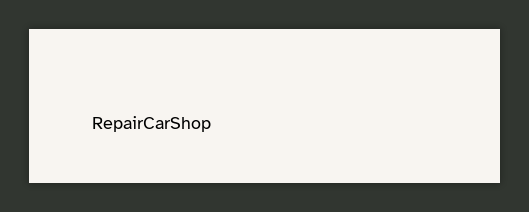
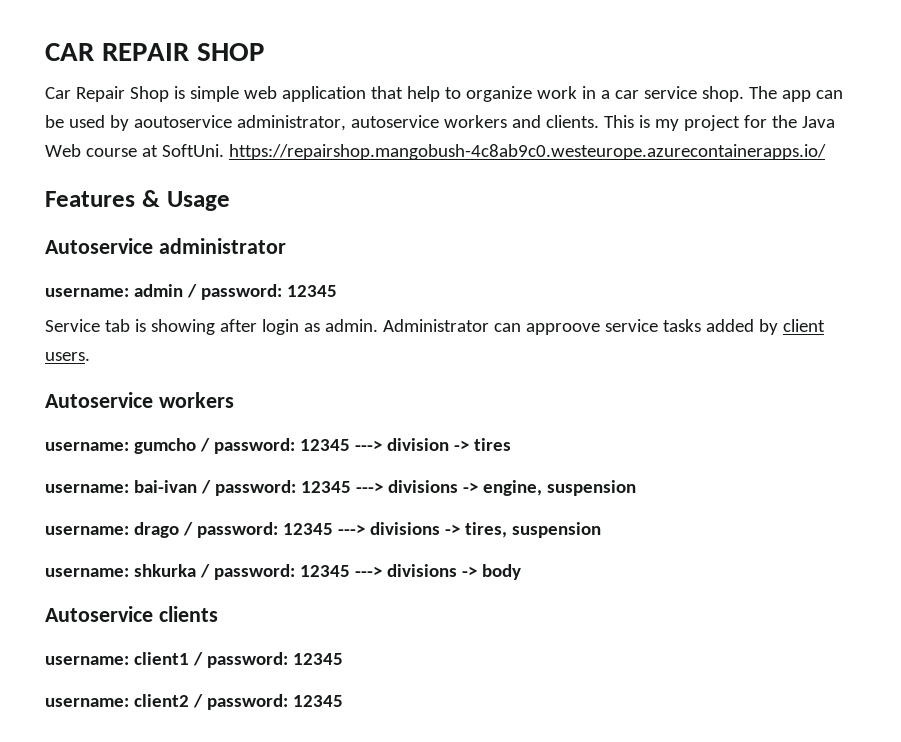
- RepairCarShop
+ CAR REPAIR SHOP
+ Car Repair Shop is simple web application that help to organize work in a car service shop. The app can be used by aoutoservice administrator, autoservice workers and clients. This is my project for the Java Web course at SoftUni. https://repairshop.mangobush-4c8ab9c0.westeurope.azurecontainerapps.io/
+ Features & Usage
+ Autoservice administrator
+ username: admin / password: 12345
+ Service tab is showing after login as admin. Administrator can approove service tasks added by client users.
+ Autoservice workers
+ username: gumcho / password: 12345 ---> division -> tires
+ username: bai-ivan / password: 12345 ---> divisions -> engine, suspension
+ username: drago / password: 12345 ---> divisions -> tires, suspension
+ username: shkurka / password: 12345 ---> divisions -> body
+ Autoservice clients
+ username: client1 / password: 12345
+ username: client2 / password: 12345

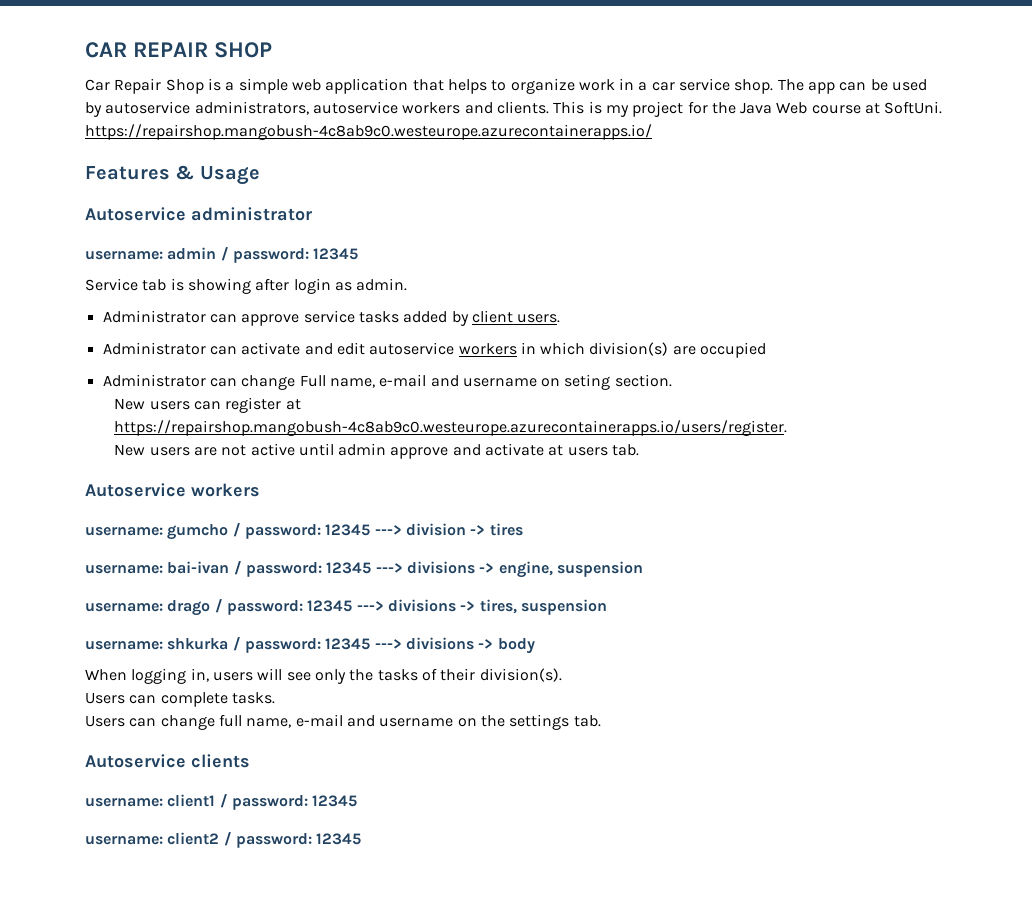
- Car Repair Shop is simple web application that help to organize work in a car service shop.
+ Car Repair Shop is a simple web application that helps to organize work in a car service shop.
- The app can be used by aoutoservice administrator, autoservice workers and clients.
+ The app can be used by autoservice administrators, autoservice workers and clients.
- Service tab is showing after login as admin. Administrator can approove service tasks added by client users.
+ Service tab is showing after login as admin.
+ Administrator can approve service tasks added by client users.
+ Administrator can activate and edit autoservice workers in which division(s) are occupied
+ Administrator can change Full name, e-mail and username on seting section.
+ New users can register at https://repairshop.mangobush-4c8ab9c0.westeurope.azurecontainerapps.io/users/register.
+ New users are not active until admin approve and activate at users tab.
+ When logging in, users will see only the tasks of their division(s).
+ Users can complete tasks.
+ Users can change full name, e-mail and username on the settings tab.

